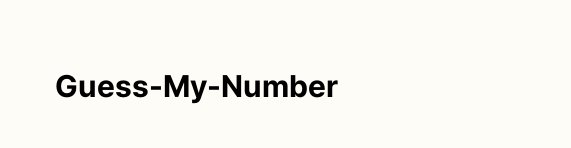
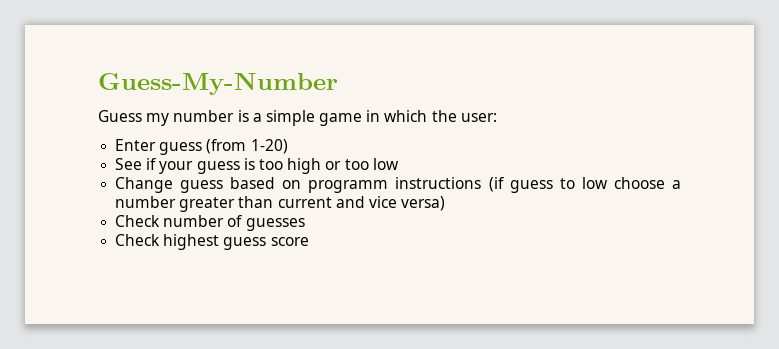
+ Guess my number is a simple game in which the user:
+ Enter guess (from 1-20)
+ See if your guess is too high or too low
+ Change guess based on programm instructions (if guess to low choose a number greater than current and vice versa)
+ Check number of guesses
+ Check highest guess score

